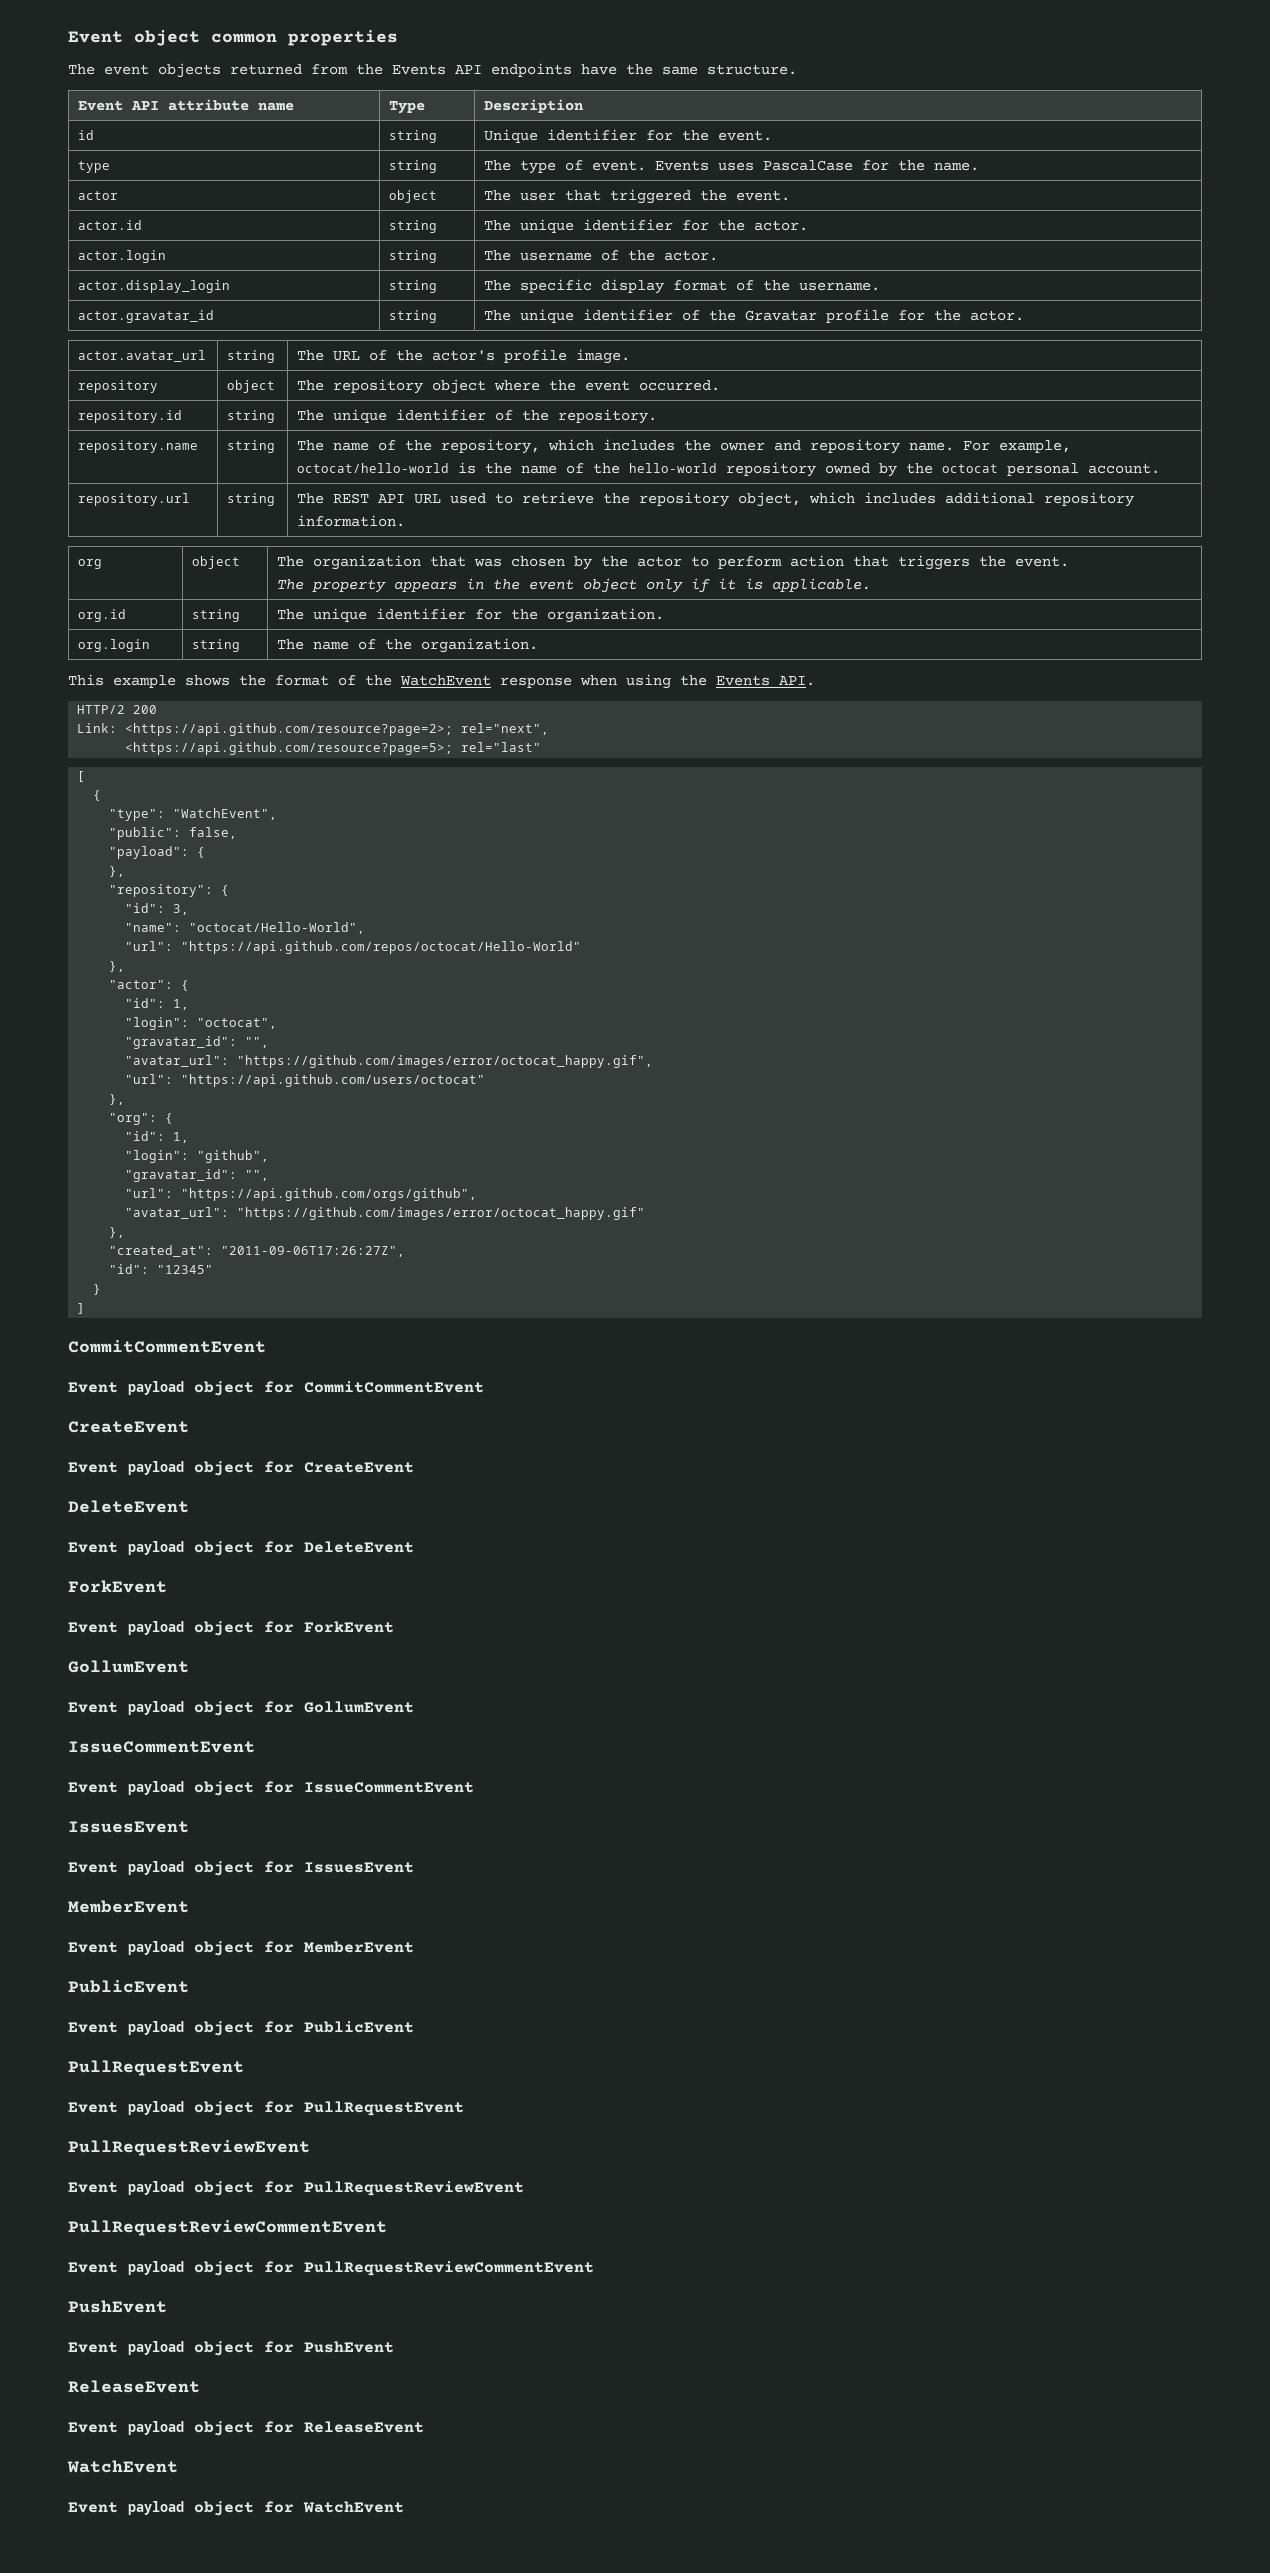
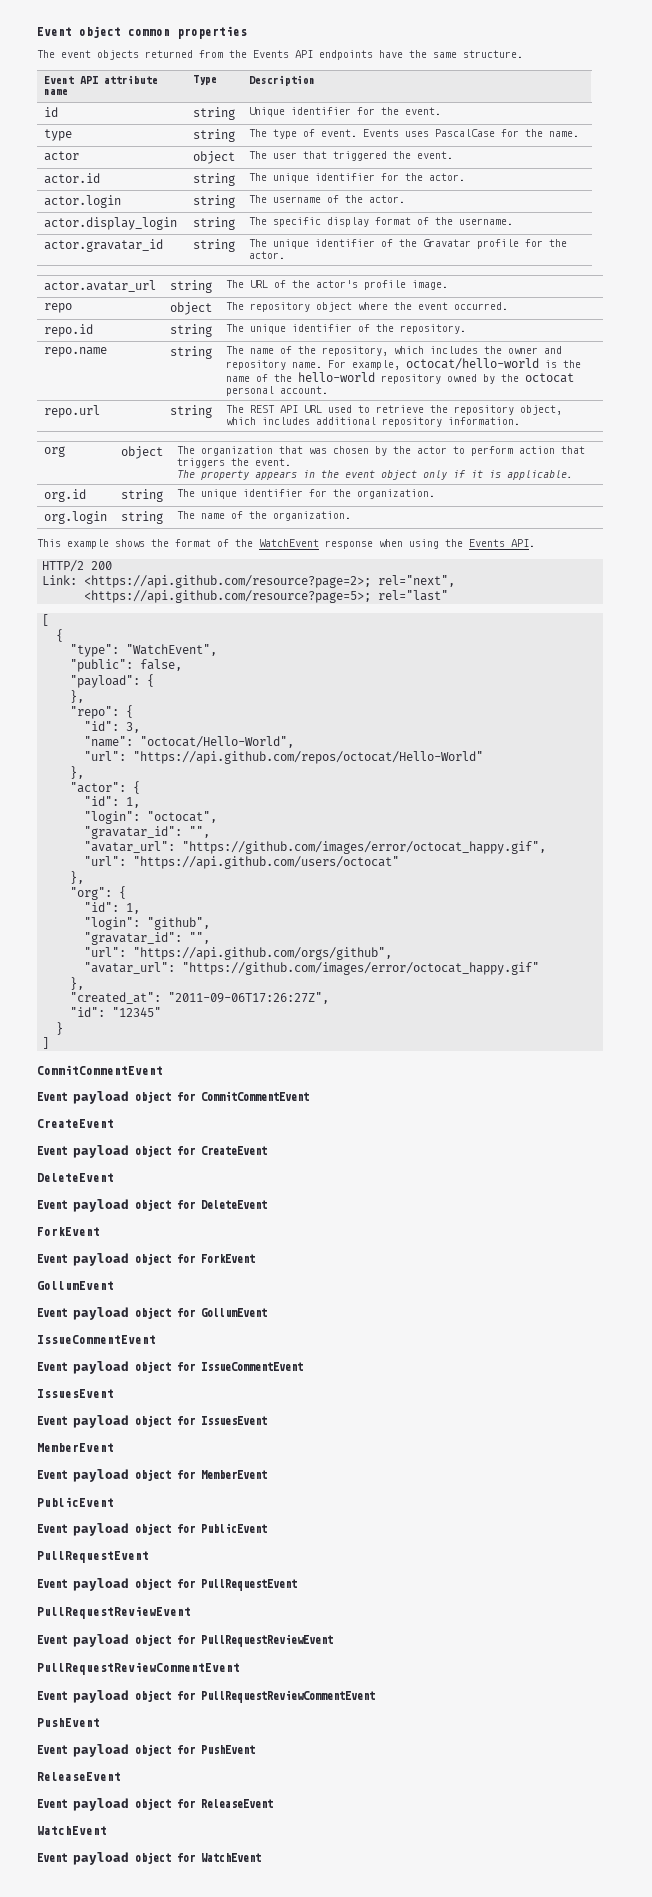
- repository | object | The repository object where the event occurred.
+ repo | object | The repository object where the event occurred.
- repository.id | string | The unique identifier of the repository.
+ repo.id | string | The unique identifier of the repository.
- repository.name | string | The name of the repository, which includes the owner and repository name. For example, octocat/hello-world is the name of the hello-world repository owned by the octocat personal account.
+ repo.name | string | The name of the repository, which includes the owner and repository name. For example, octocat/hello-world is the name of the hello-world repository owned by the octocat personal account.
- repository.url | string | The REST API URL used to retrieve the repository object, which includes additional repository information.
+ repo.url | string | The REST API URL used to retrieve the repository object, which includes additional repository information.
- "repository": {
+ "repo": {

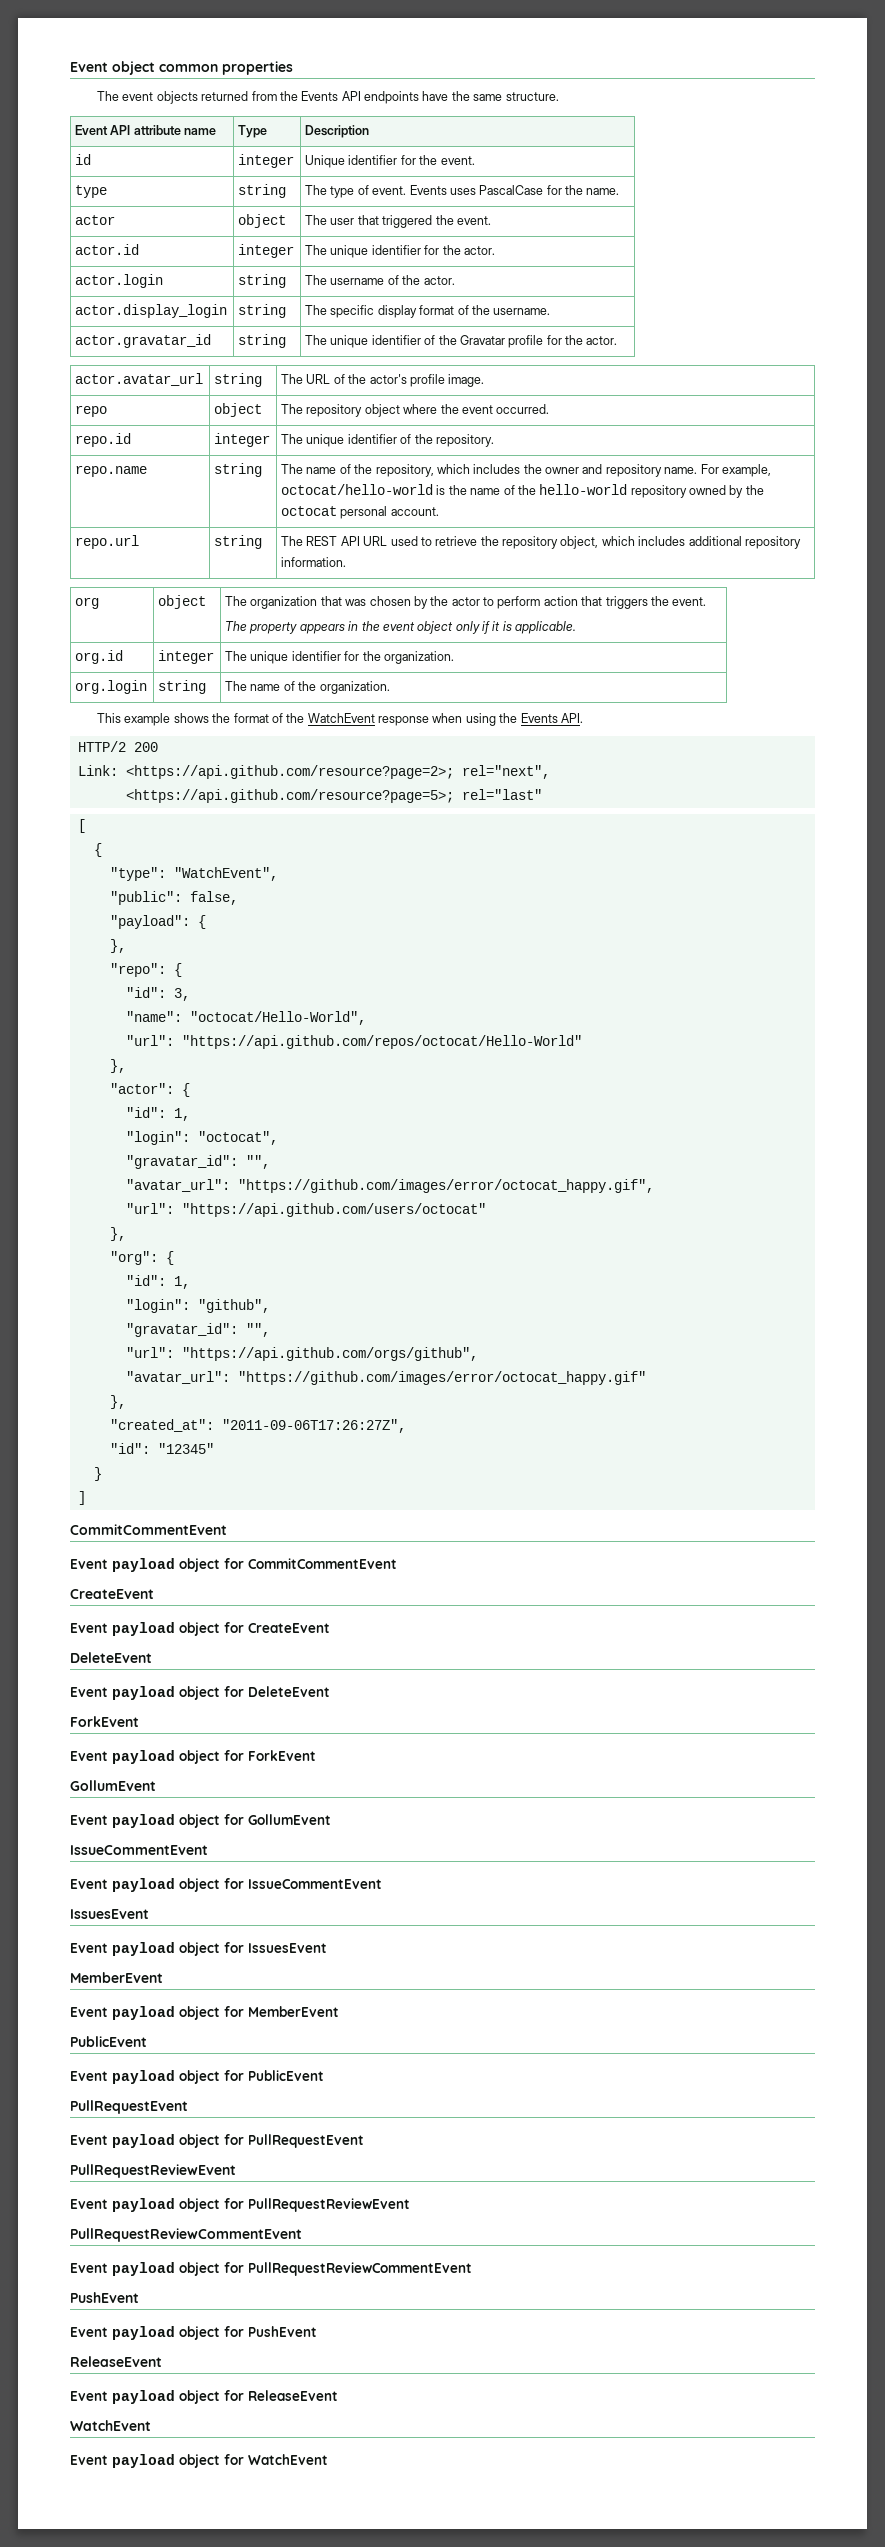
- id | string | Unique identifier for the event.
+ id | integer | Unique identifier for the event.
- actor.id | string | The unique identifier for the actor.
+ actor.id | integer | The unique identifier for the actor.
- repo.id | string | The unique identifier of the repository.
+ repo.id | integer | The unique identifier of the repository.
- org.id | string | The unique identifier for the organization.
+ org.id | integer | The unique identifier for the organization.

